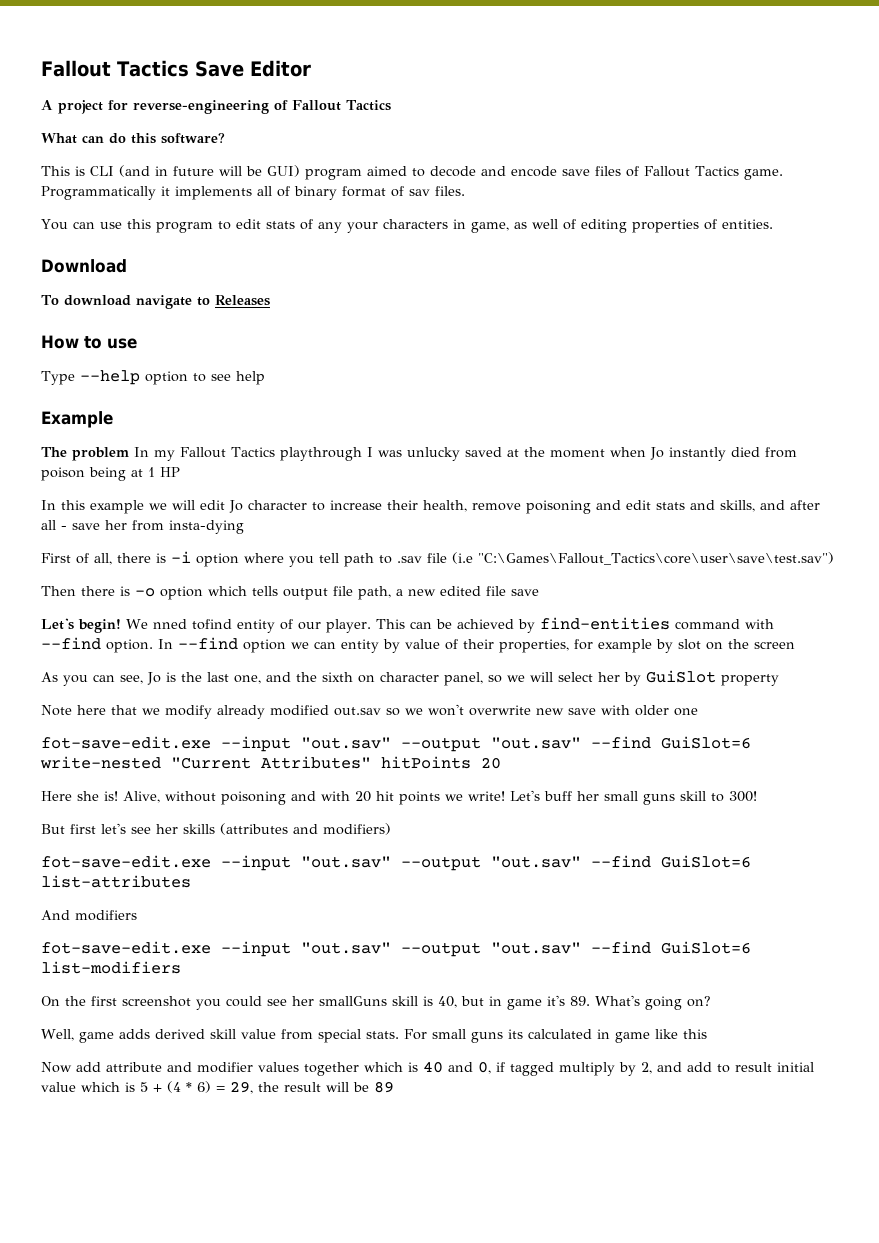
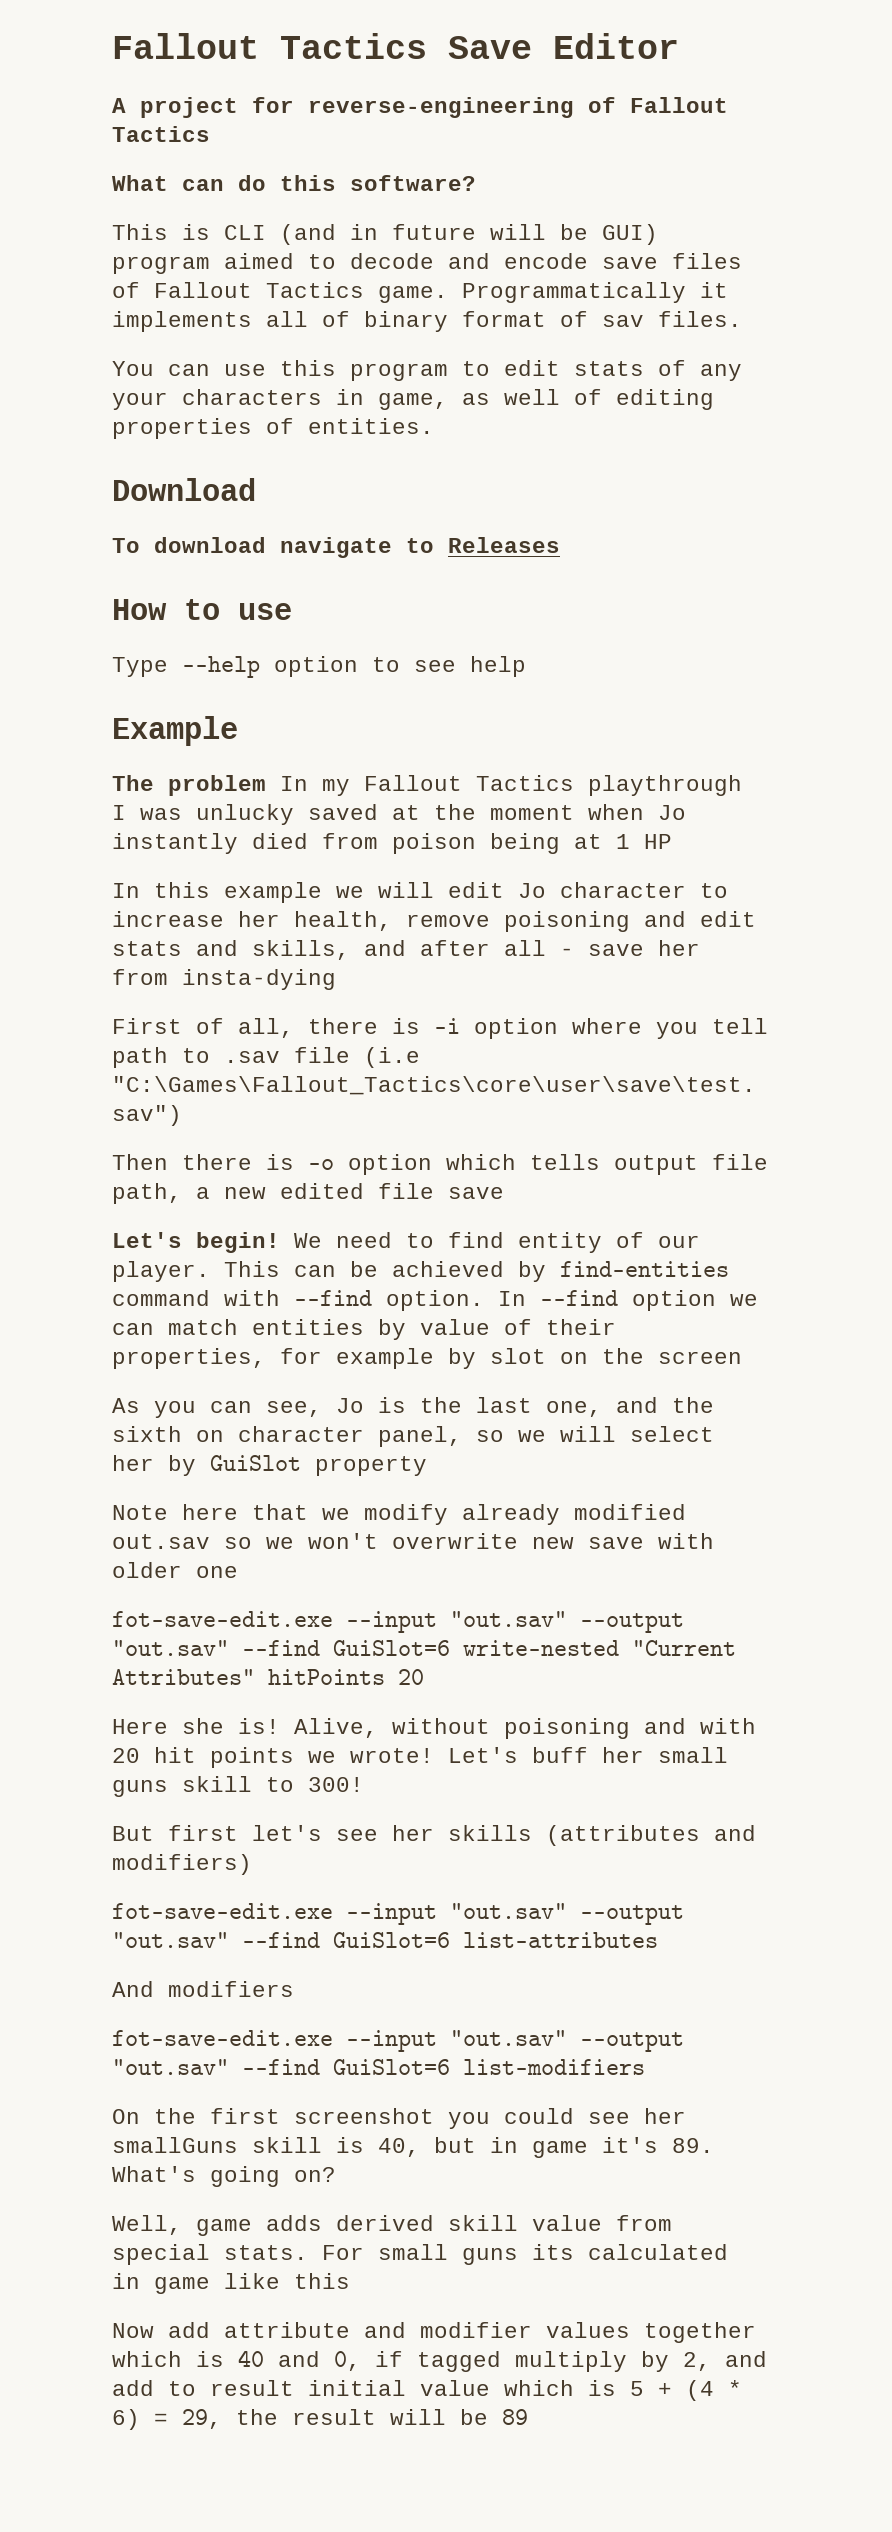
- In this example we will edit Jo character to increase their health, remove poisoning and edit stats and skills, and after all - save her from insta-dying
+ In this example we will edit Jo character to increase her health, remove poisoning and edit stats and skills, and after all - save her from insta-dying
- We nned tofind entity of our player.
+ We need to find entity of our player.
- In --find option we can entity by value of their properties, for example by slot on the screen
+ In --find option we can match entities by value of their properties, for example by slot on the screen
- Alive, without poisoning and with 20 hit points we write!
+ Alive, without poisoning and with 20 hit points we wrote!

